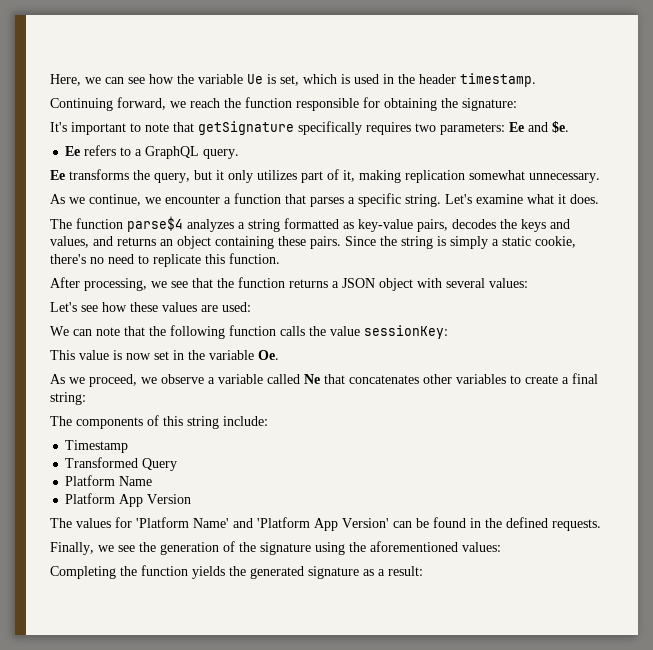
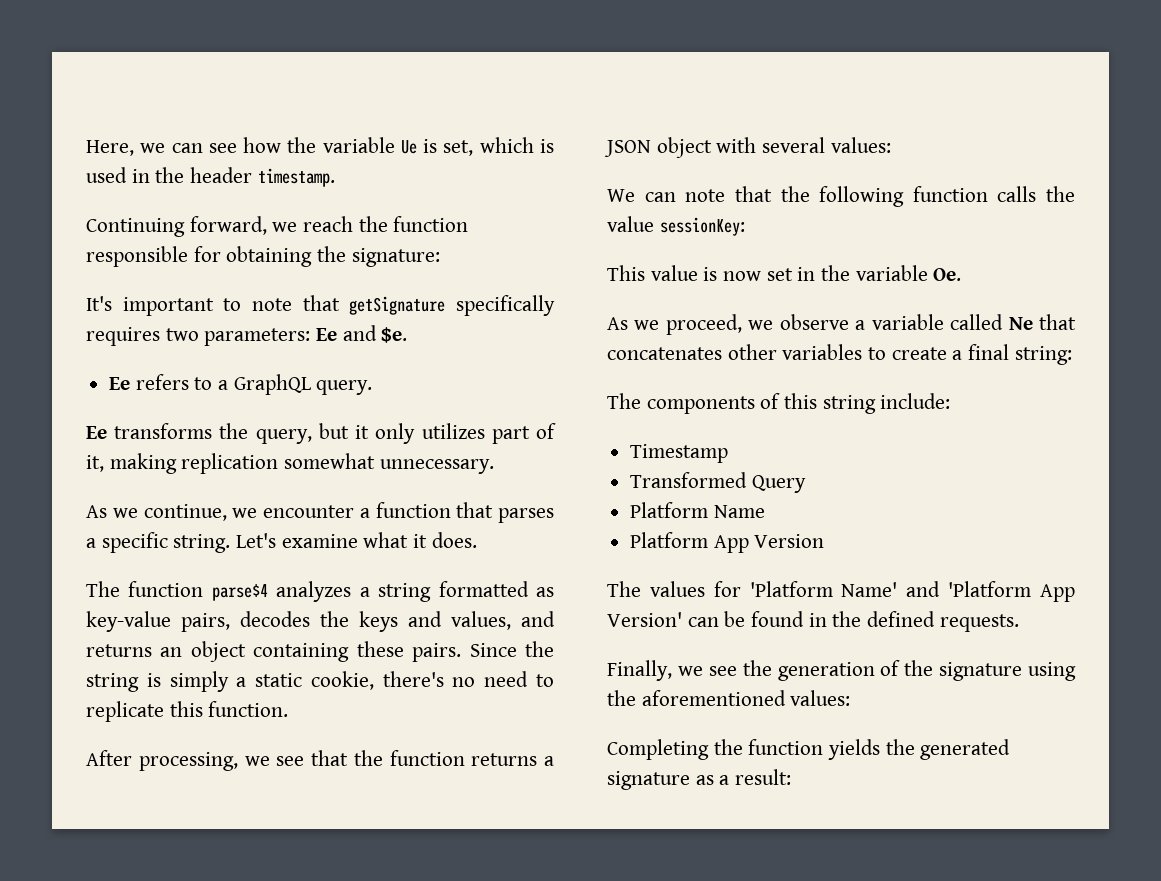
- Let's see how these values are used:

